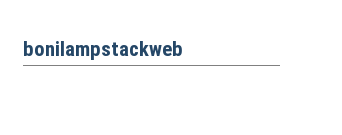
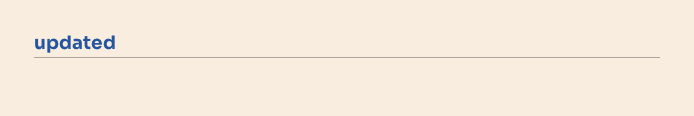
- bonilampstackweb
+ updated

